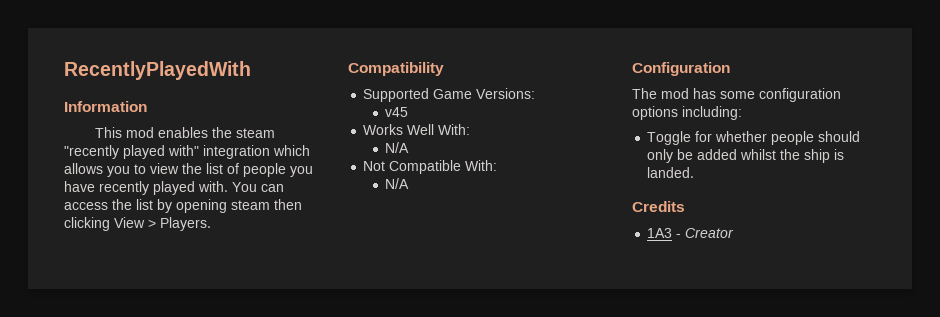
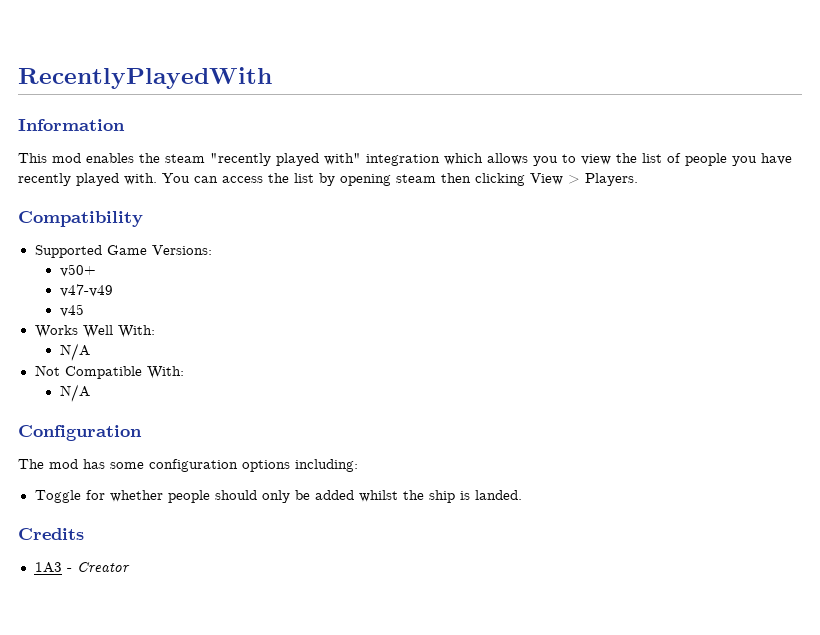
+ v50+
+ v47-v49

